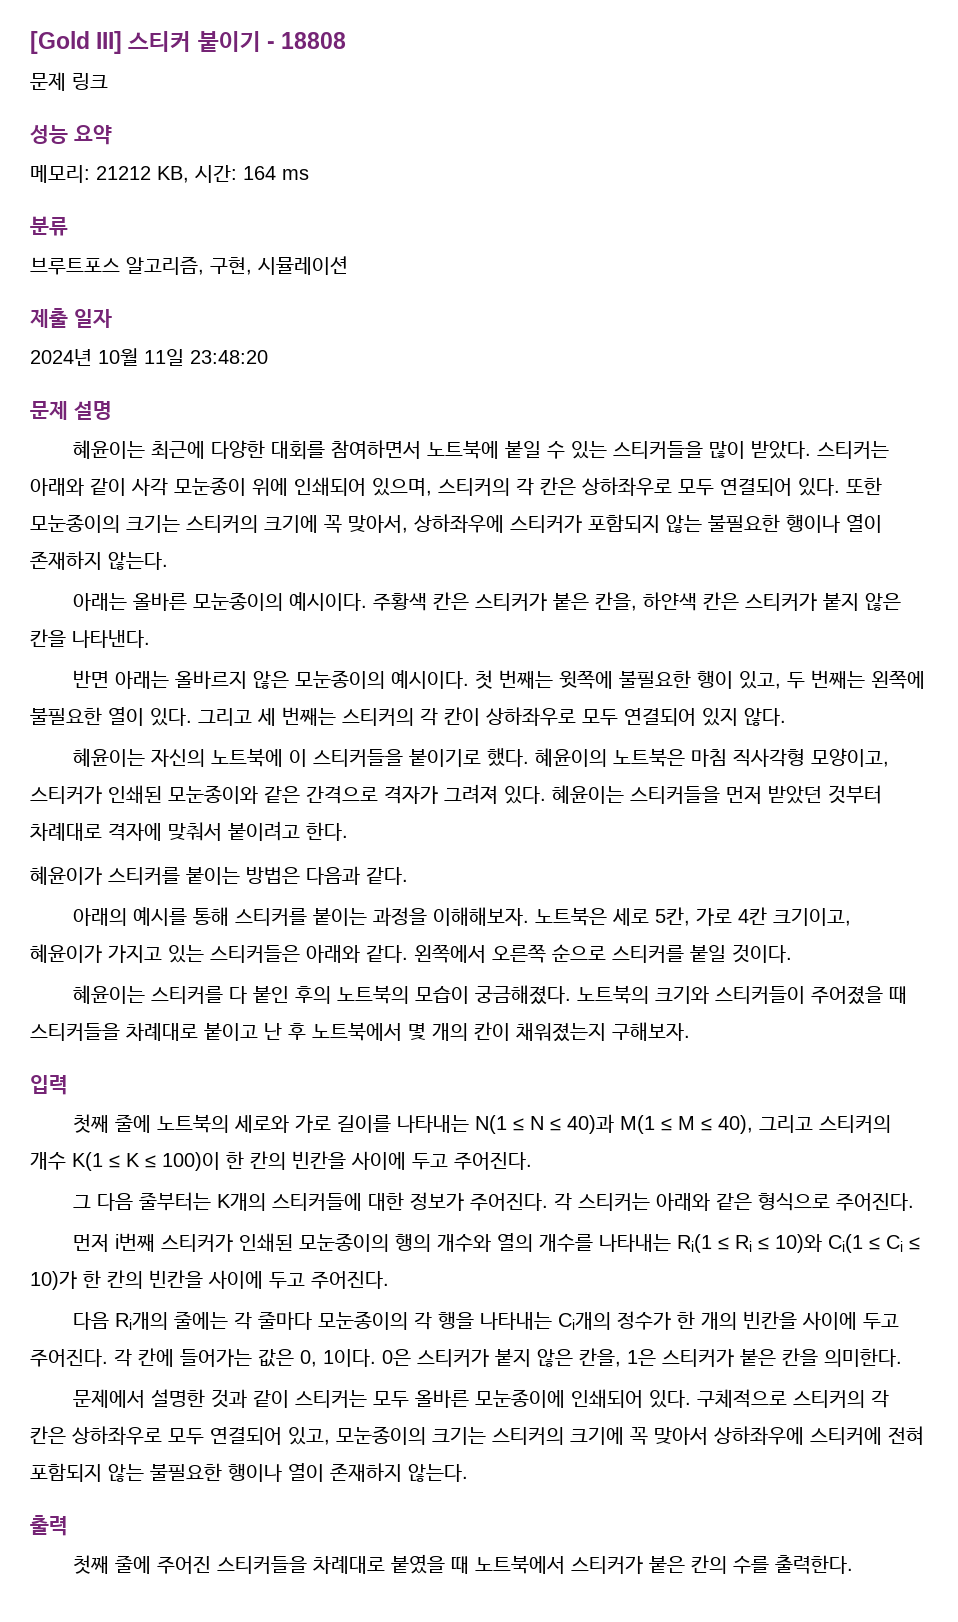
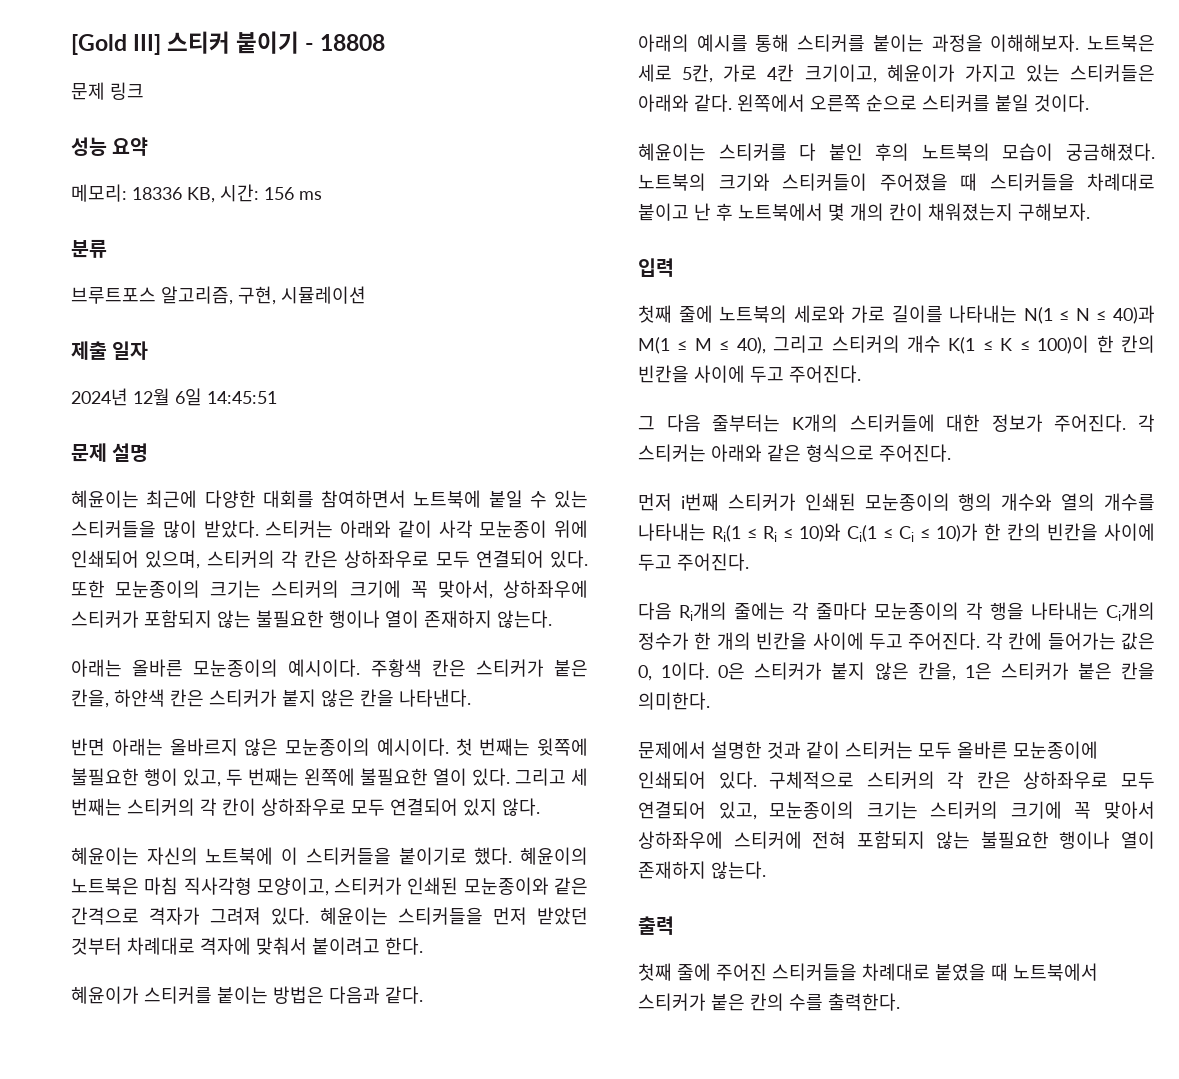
- 메모리: 21212 KB, 시간: 164 ms
+ 메모리: 18336 KB, 시간: 156 ms
- 2024년 10월 11일 23:48:20
+ 2024년 12월 6일 14:45:51

